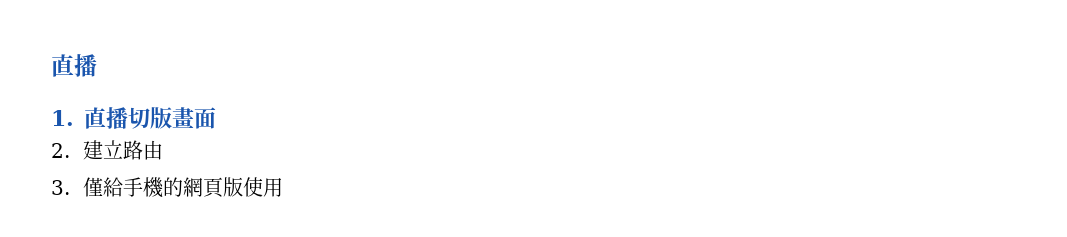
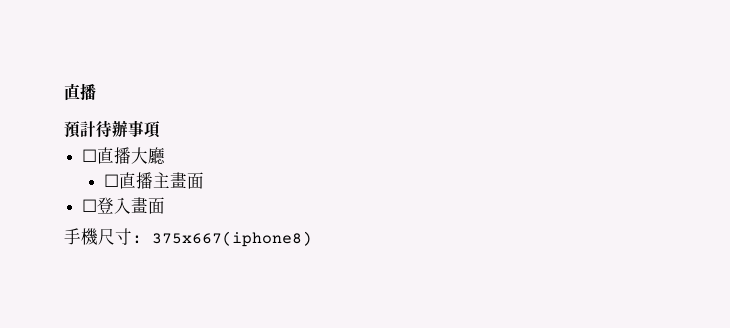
- 1.直播切版畫面
- 2.建立路由
- 3.僅給手機的網頁版使用
+ 預計待辦事項
+ ☐直播大廳
+ ☐直播主畫面
+ ☐登入畫面
+ 手機尺寸: 375x667(iphone8)

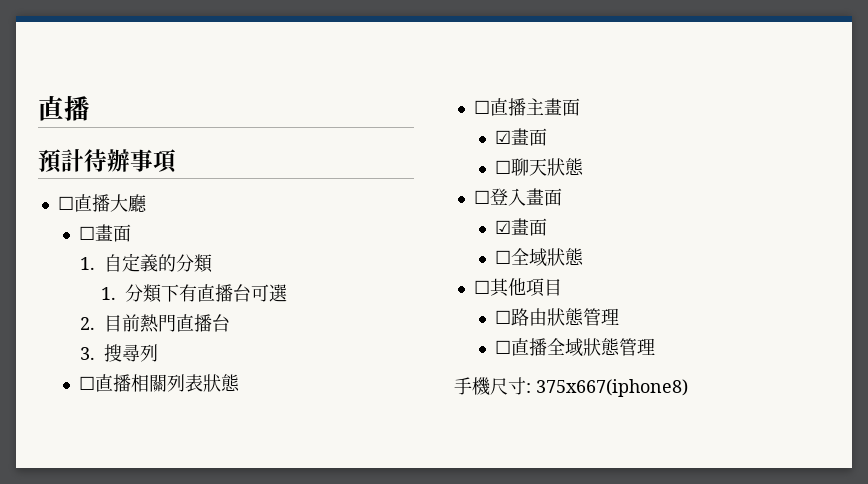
+ ☐畫面
+ 1.自定義的分類
+ 1.分類下有直播台可選
+ 2.目前熱門直播台
+ 3.搜尋列
+ ☐直播相關列表狀態
  ☐直播主畫面
+ ☑畫面
+ ☐聊天狀態
  ☐登入畫面
+ ☑畫面
+ ☐全域狀態
+ ☐其他項目
+ ☐路由狀態管理
+ ☐直播全域狀態管理

